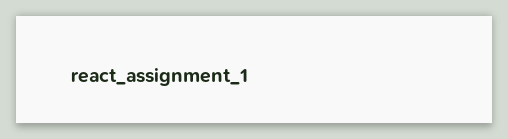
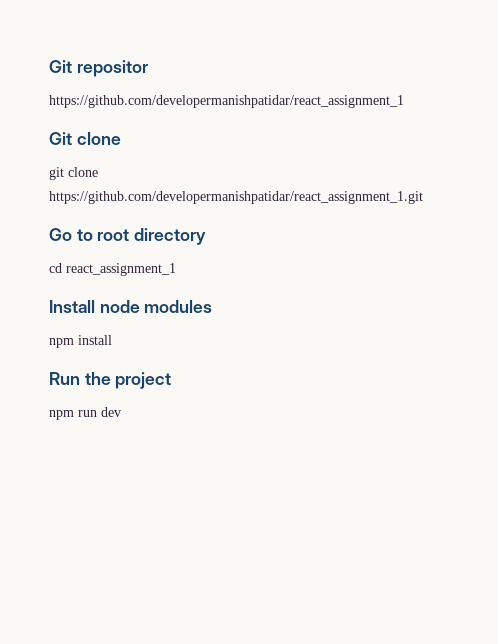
- react_assignment_1
+ Git repositor
+ https://github.com/developermanishpatidar/react_assignment_1
+ Git clone
+ git clone https://github.com/developermanishpatidar/react_assignment_1.git
+ Go to root directory
+ cd react_assignment_1
+ Install node modules
+ npm install
+ Run the project
+ npm run dev

